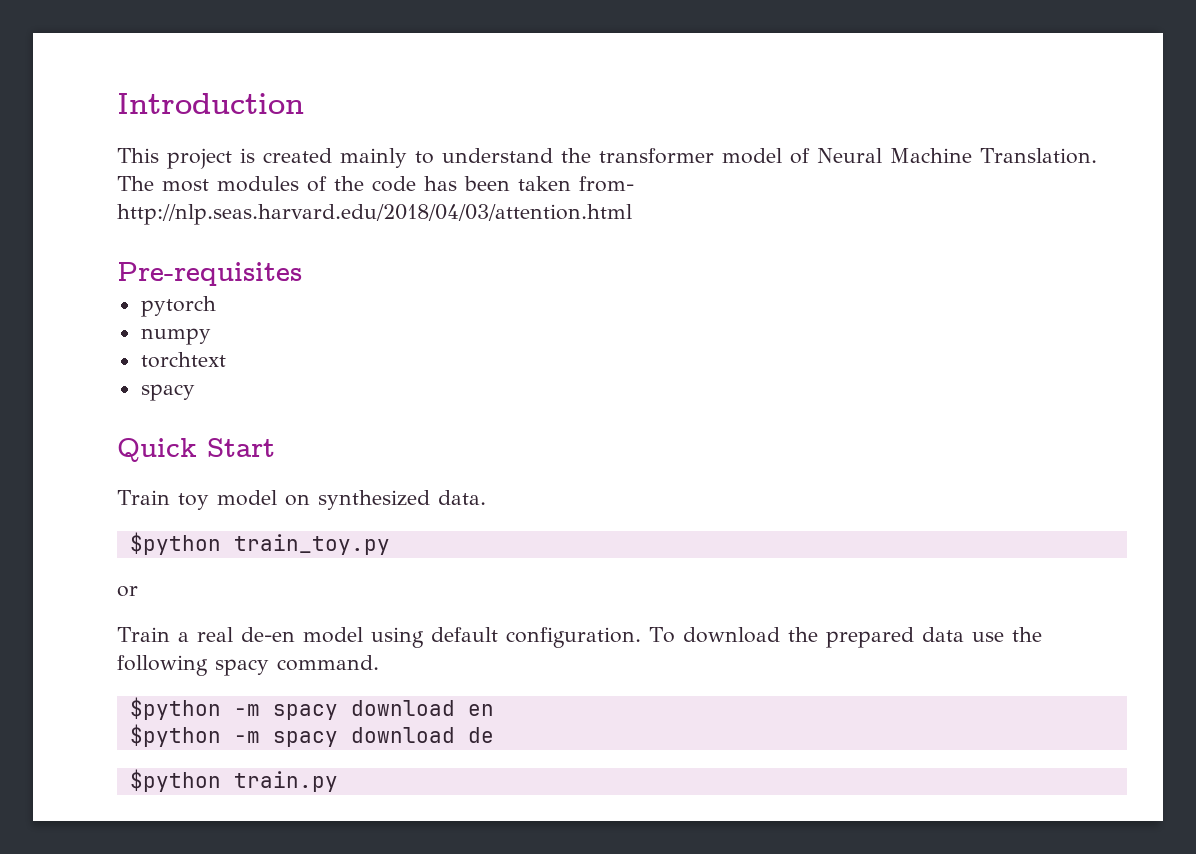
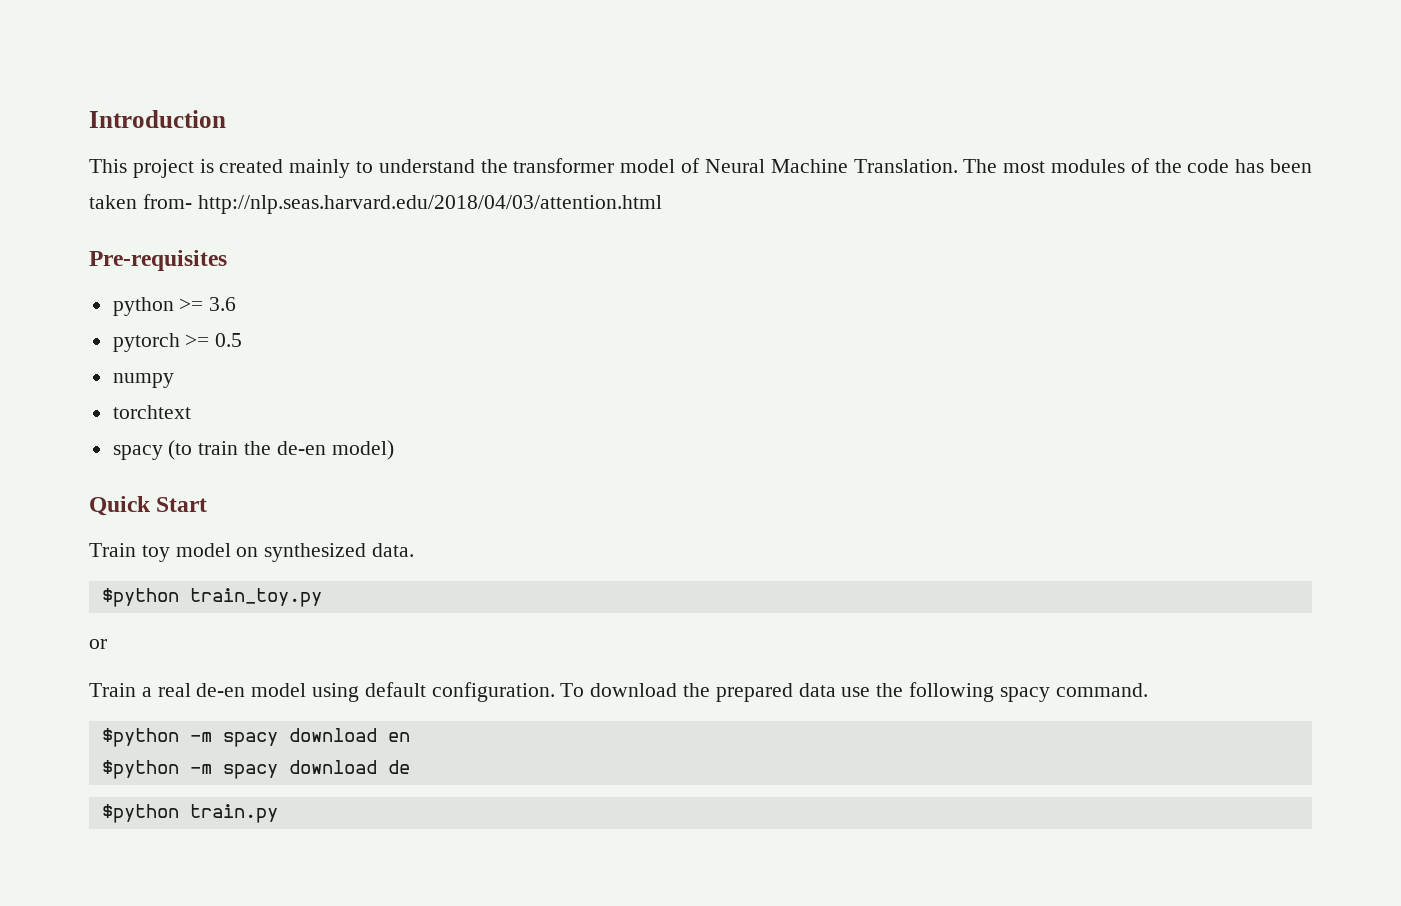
+ python >= 3.6
- pytorch
+ pytorch >= 0.5
  torchtext
- spacy
+ spacy (to train the de-en model)

